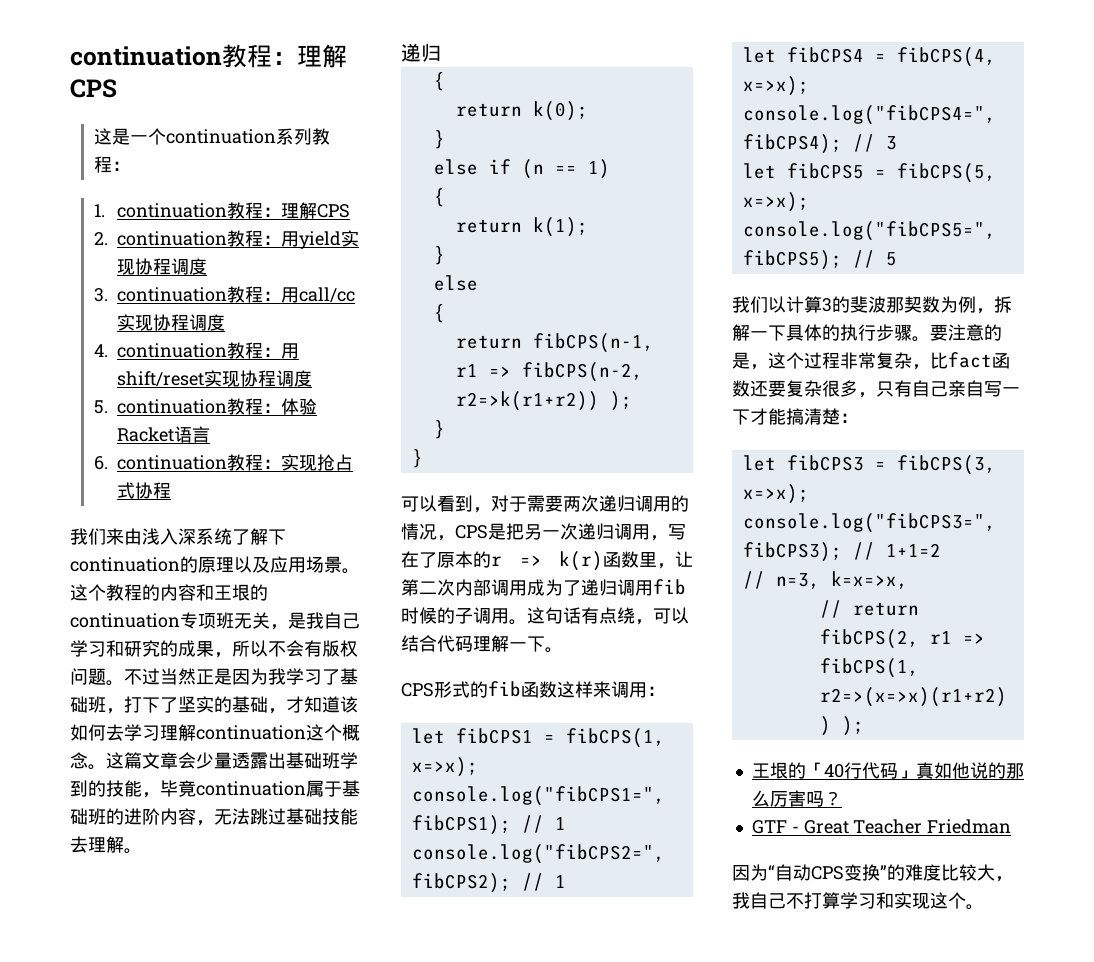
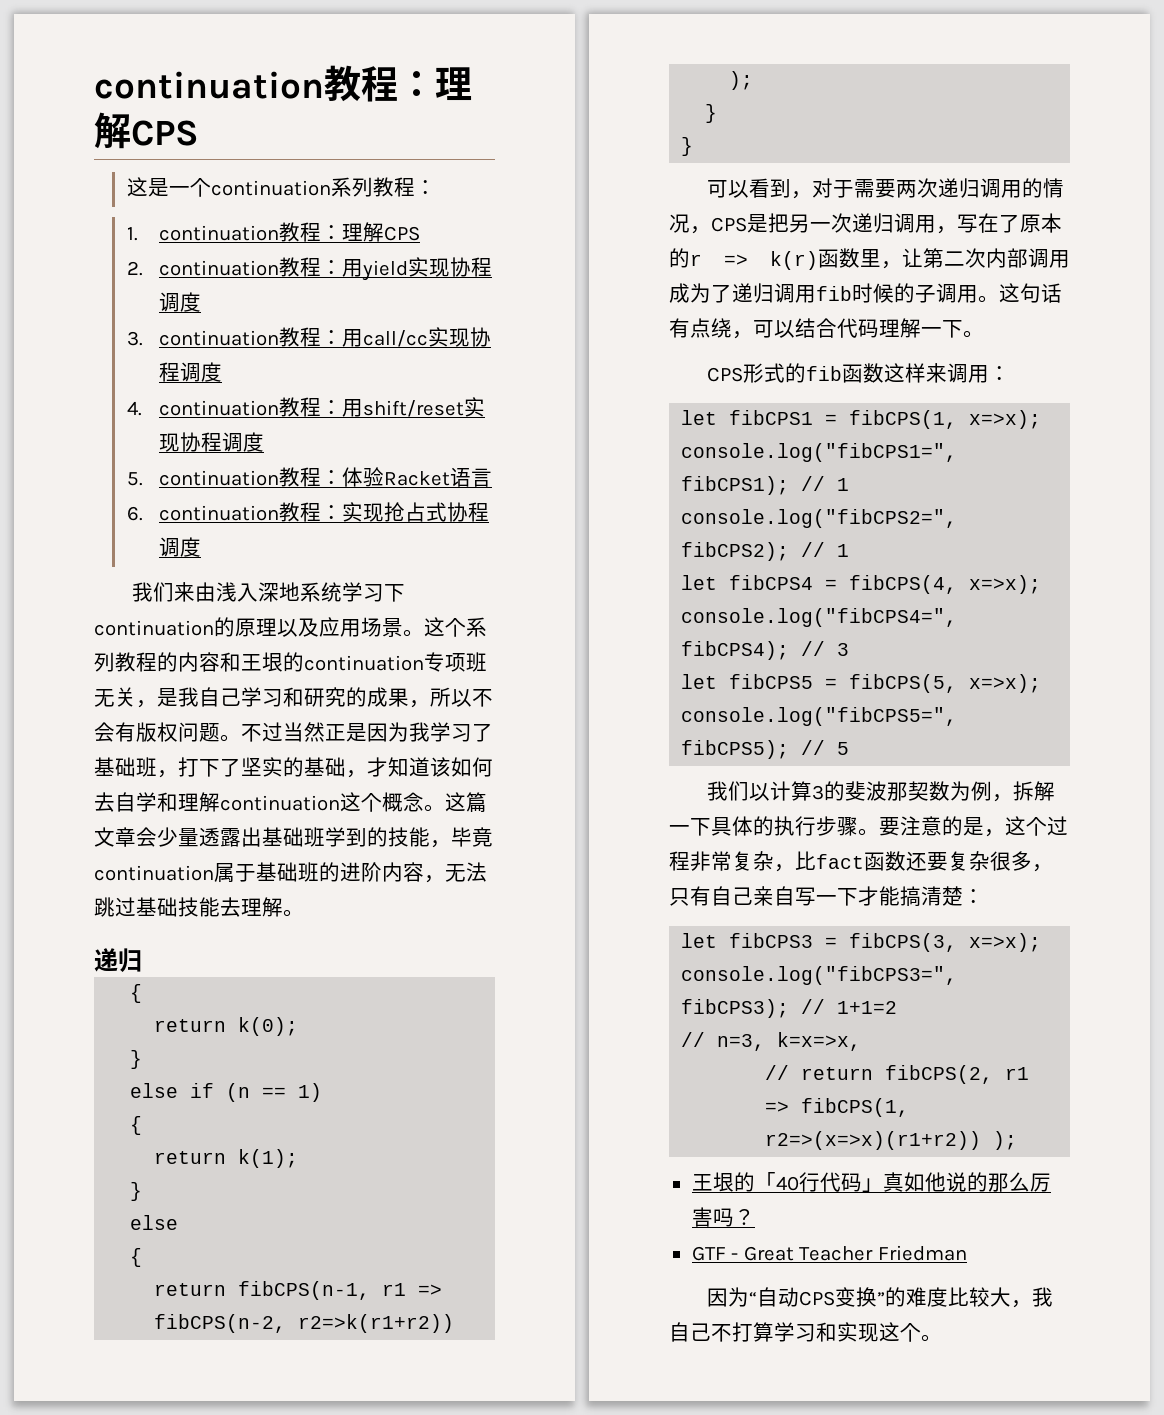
- 6. continuation教程：实现抢占式协程
+ 6. continuation教程：实现抢占式协程调度
- 我们来由浅入深系统了解下continuation的原理以及应用场景。
+ 我们来由浅入深地系统学习下continuation的原理以及应用场景。
- 这个教程的内容和王垠的continuation专项班无关，是我自己学习和研究的成果，所以不会有版权问题。
+ 这个系列教程的内容和王垠的continuation专项班无关，是我自己学习和研究的成果，所以不会有版权问题。
- 不过当然正是因为我学习了基础班，打下了坚实的基础，才知道该如何去学习理解continuation这个概念。
+ 不过当然正是因为我学习了基础班，打下了坚实的基础，才知道该如何去自学和理解continuation这个概念。

